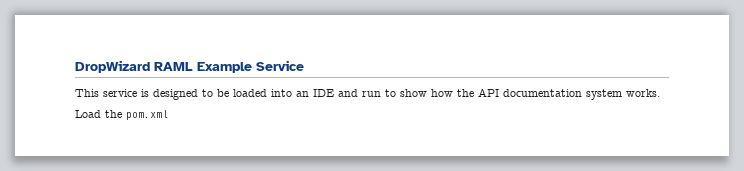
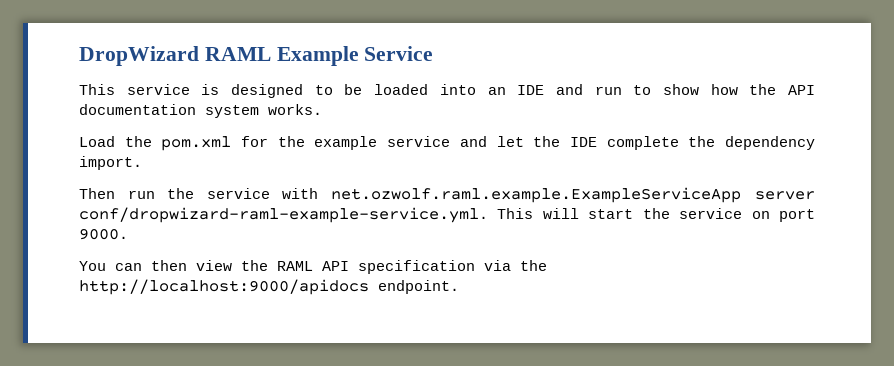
- Load the pom.xml
+ Load the pom.xml for the example service and let the IDE complete the dependency import.
+ Then run the service with net.ozwolf.raml.example.ExampleServiceApp server conf/dropwizard-raml-example-service.yml. This will start the service on port 9000.
+ You can then view the RAML API specification via the http://localhost:9000/apidocs endpoint.

